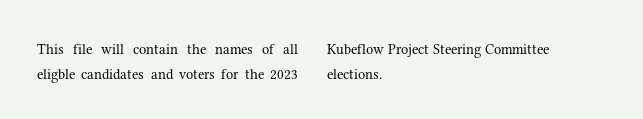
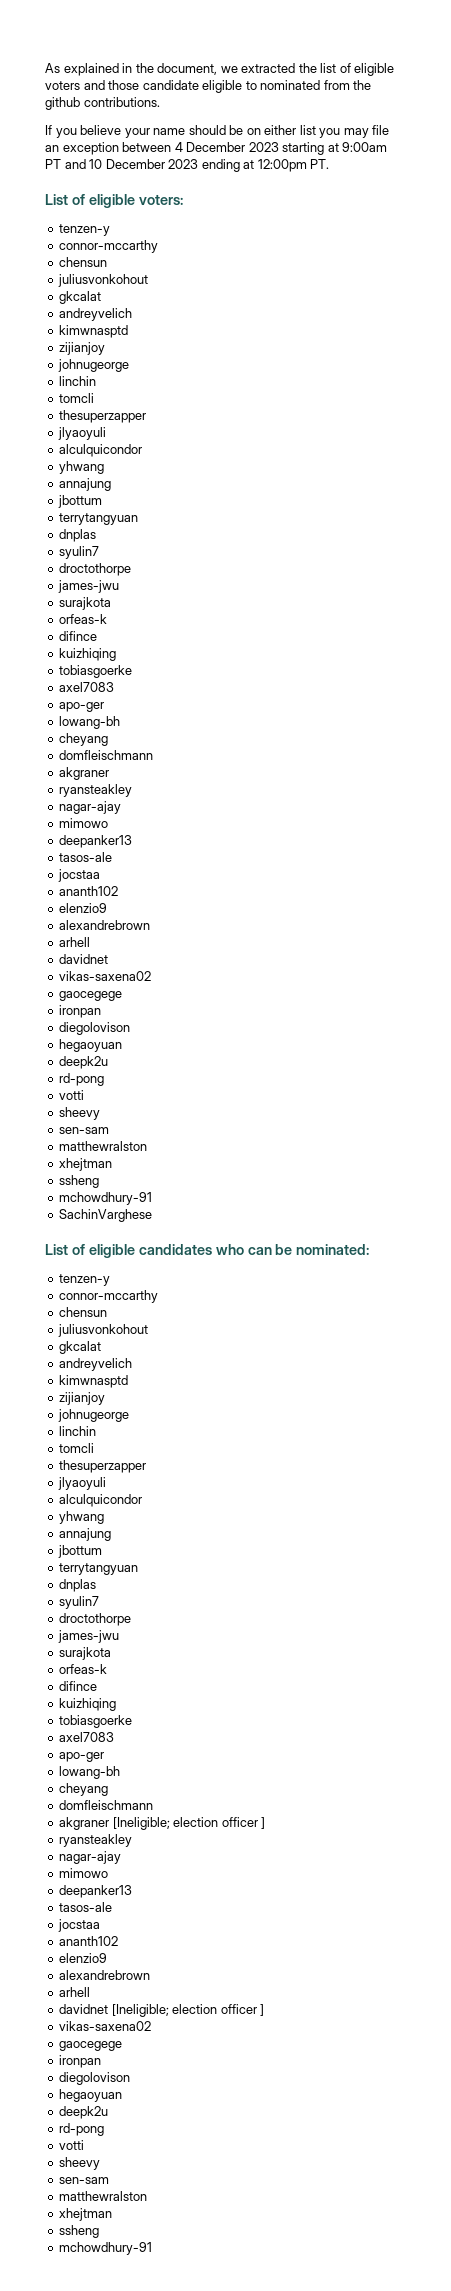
- This file will contain the names of all eligble candidates and voters for the 2023 Kubeflow Project Steering Committee elections.
+ As explained in the document, we extracted the list of eligible voters and those candidate eligible to nominated from the github contributions.
+ If you believe your name should be on either list you may file an exception between 4 December 2023 starting at 9:00am PT and 10 December 2023 ending at 12:00pm PT.
+ List of eligible voters:
+ tenzen-y
+ connor-mccarthy
+ chensun
+ juliusvonkohout
+ gkcalat
+ andreyvelich
+ kimwnasptd
+ zijianjoy
+ johnugeorge
+ linchin
+ tomcli
+ thesuperzapper
+ jlyaoyuli
+ alculquicondor
+ yhwang
+ annajung
+ jbottum
+ terrytangyuan
+ dnplas
+ syulin7
+ droctothorpe
+ james-jwu
+ surajkota
+ orfeas-k
+ difince
+ kuizhiqing
+ tobiasgoerke
+ axel7083
+ apo-ger
+ lowang-bh
+ cheyang
+ domfleischmann
+ akgraner
+ ryansteakley
+ nagar-ajay
+ mimowo
+ deepanker13
+ tasos-ale
+ jocstaa
+ ananth102
+ elenzio9
+ alexandrebrown
+ arhell
+ davidnet
+ vikas-saxena02
+ gaocegege
+ ironpan
+ diegolovison
+ hegaoyuan
+ deepk2u
+ rd-pong
+ votti
+ sheevy
+ sen-sam
+ matthewralston
+ xhejtman
+ ssheng
+ mchowdhury-91
+ SachinVarghese
+ List of eligible candidates who can be nominated:
+ tenzen-y
+ connor-mccarthy
+ chensun
+ juliusvonkohout
+ gkcalat
+ andreyvelich
+ kimwnasptd
+ zijianjoy
+ johnugeorge
+ linchin
+ tomcli
+ thesuperzapper
+ jlyaoyuli
+ alculquicondor
+ yhwang
+ annajung
+ jbottum
+ terrytangyuan
+ dnplas
+ syulin7
+ droctothorpe
+ james-jwu
+ surajkota
+ orfeas-k
+ difince
+ kuizhiqing
+ tobiasgoerke
+ axel7083
+ apo-ger
+ lowang-bh
+ cheyang
+ domfleischmann
+ akgraner [Ineligible; election officer ]
+ ryansteakley
+ nagar-ajay
+ mimowo
+ deepanker13
+ tasos-ale
+ jocstaa
+ ananth102
+ elenzio9
+ alexandrebrown
+ arhell
+ davidnet [Ineligible; election officer ]
+ vikas-saxena02
+ gaocegege
+ ironpan
+ diegolovison
+ hegaoyuan
+ deepk2u
+ rd-pong
+ votti
+ sheevy
+ sen-sam
+ matthewralston
+ xhejtman
+ ssheng
+ mchowdhury-91

